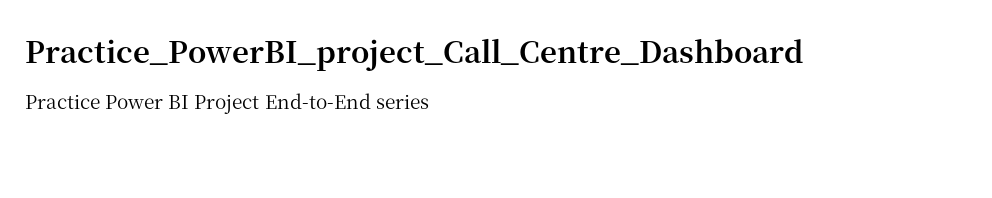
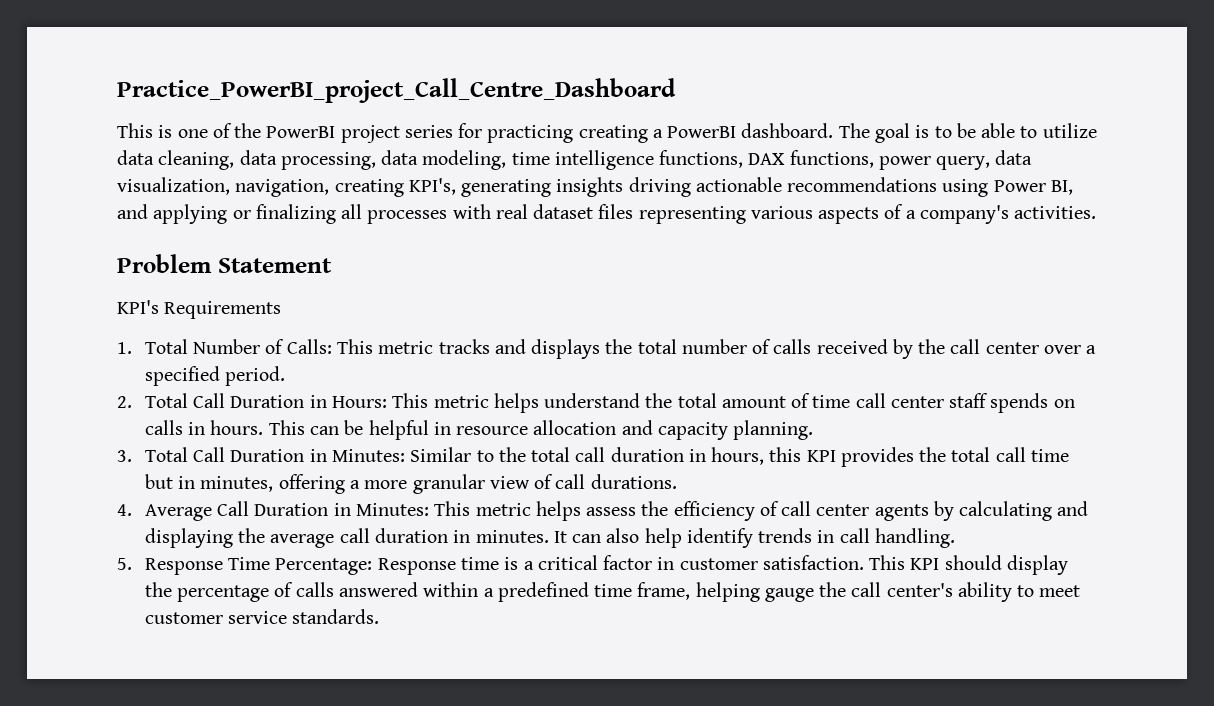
- Practice Power BI Project End-to-End series
+ This is one of the PowerBI project series for practicing creating a PowerBI dashboard. The goal is to be able to utilize data cleaning, data processing, data modeling, time intelligence functions, DAX functions, power query, data visualization, navigation, creating KPI's, generating insights driving actionable recommendations using Power BI, and applying or finalizing all processes with real dataset files representing various aspects of a company's activities.
+ Problem Statement
+ KPI's Requirements
+ 1. Total Number of Calls: This metric tracks and displays the total number of calls received by the call center over a specified period.
+ 2. Total Call Duration in Hours: This metric helps understand the total amount of time call center staff spends on calls in hours. This can be helpful in resource allocation and capacity planning.
+ 3. Total Call Duration in Minutes: Similar to the total call duration in hours, this KPI provides the total call time but in minutes, offering a more granular view of call durations.
+ 4. Average Call Duration in Minutes: This metric helps assess the efficiency of call center agents by calculating and displaying the average call duration in minutes. It can also help identify trends in call handling.
+ 5. Response Time Percentage: Response time is a critical factor in customer satisfaction. This KPI should display the percentage of calls answered within a predefined time frame, helping gauge the call center's ability to meet customer service standards.

